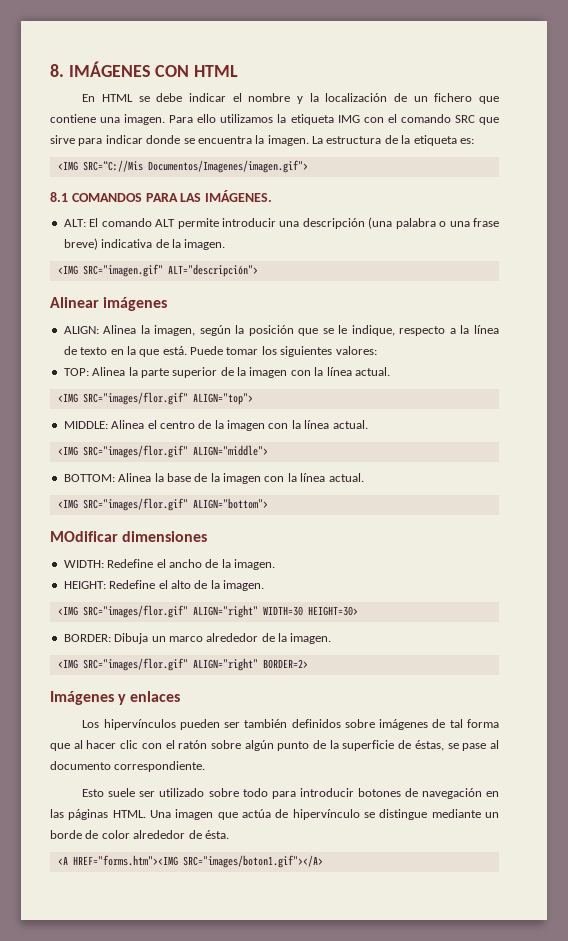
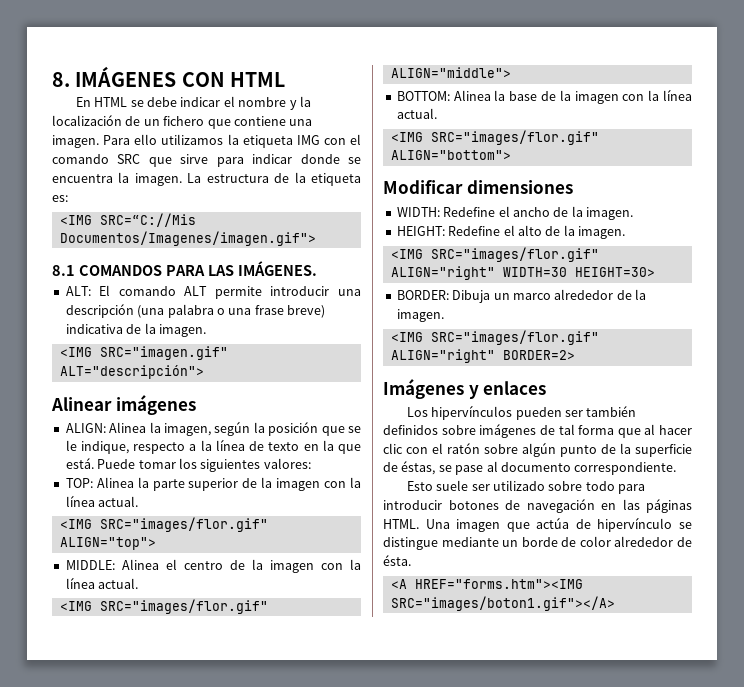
- MOdificar dimensiones
+ Modificar dimensiones

